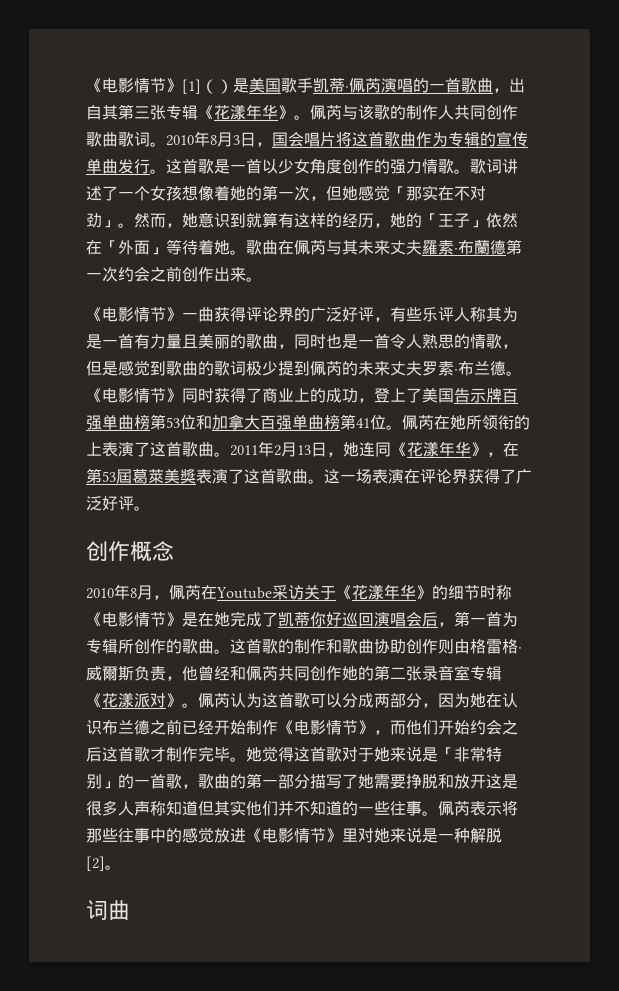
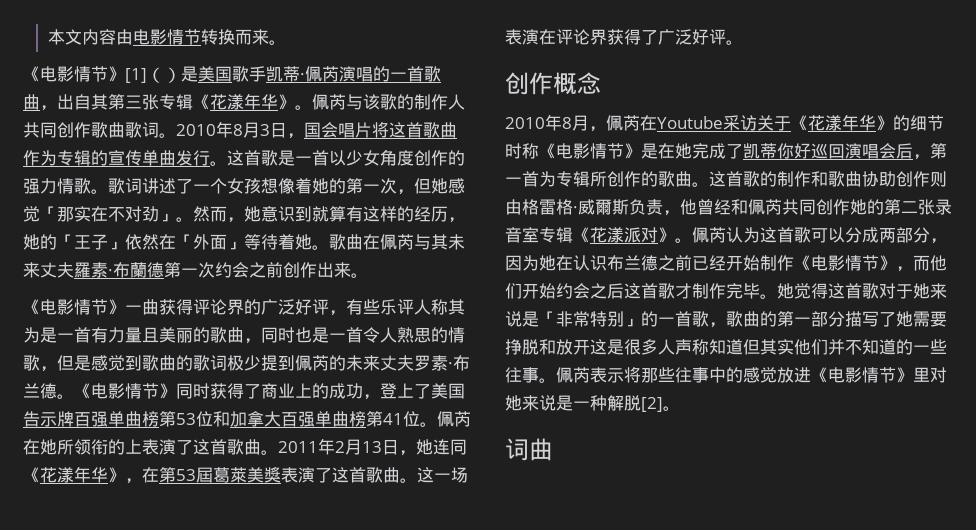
+ 本文内容由电影情节转换而来。

